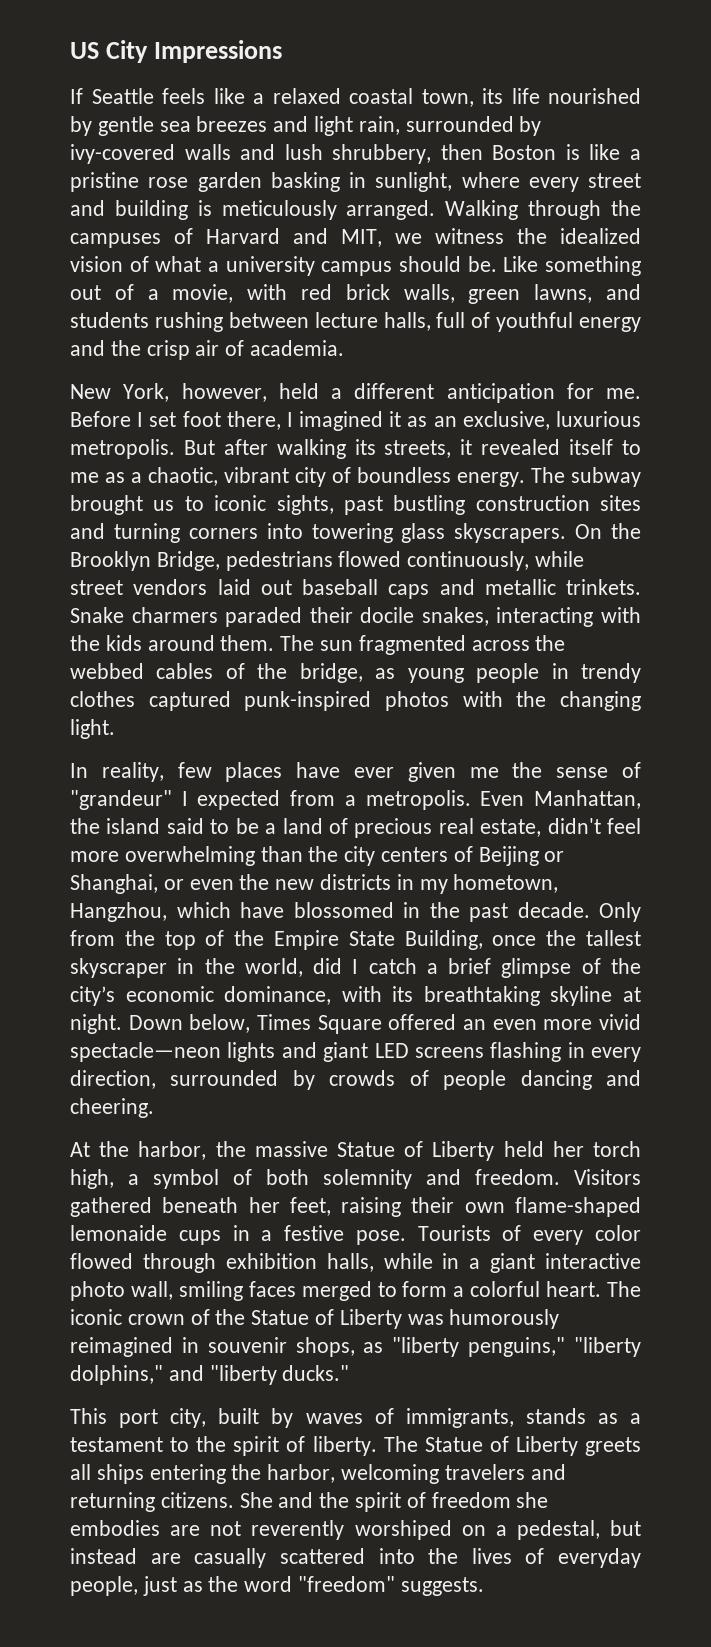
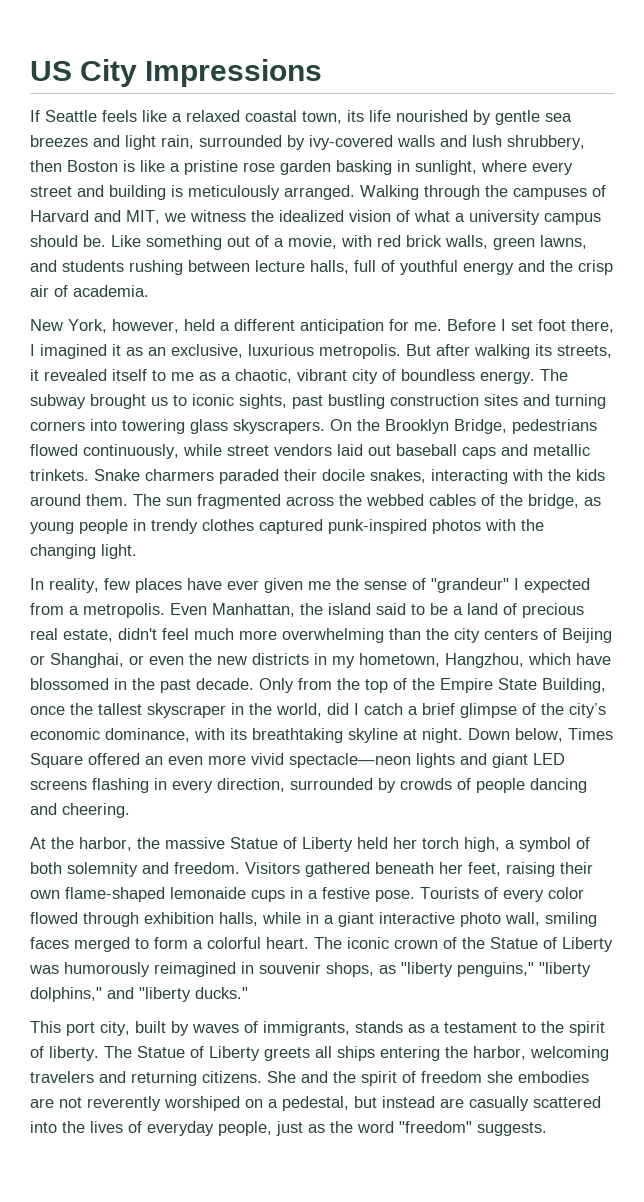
- Even Manhattan, the island said to be a land of precious real estate, didn't feel more overwhelming than the city centers of Beijing or Shanghai, or even the new districts in my hometown, Hangzhou, which have blossomed in the past decade.
+ Even Manhattan, the island said to be a land of precious real estate, didn't feel much more overwhelming than the city centers of Beijing or Shanghai, or even the new districts in my hometown, Hangzhou, which have blossomed in the past decade.

